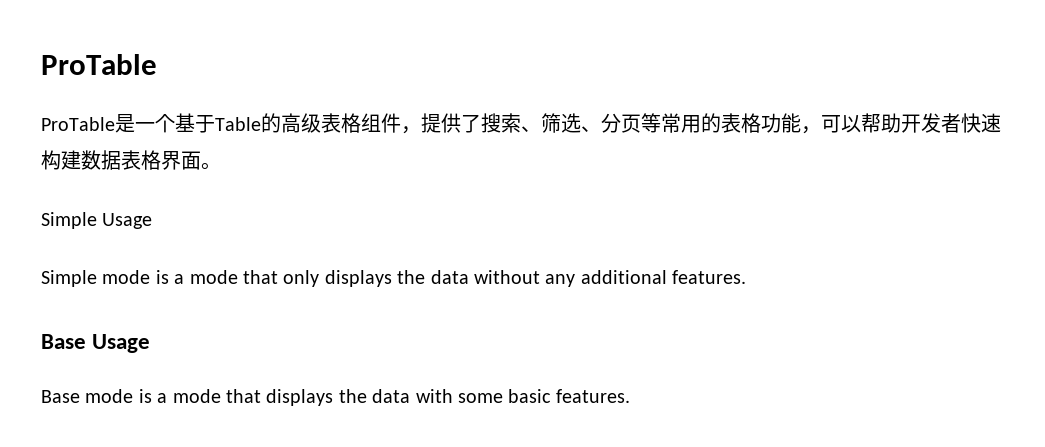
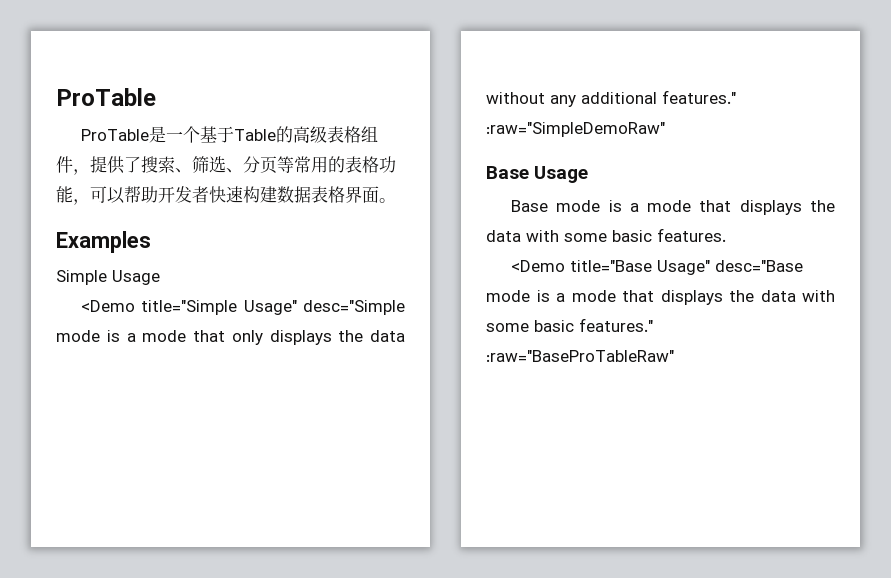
+ Examples
- Simple mode is a mode that only displays the data without any additional features.
+ <Demo title="Simple Usage" desc="Simple mode is a mode that only displays the data without any additional features." :raw="SimpleDemoRaw"
+ <Demo title="Base Usage" desc="Base mode is a mode that displays the data with some basic features." :raw="BaseProTableRaw"

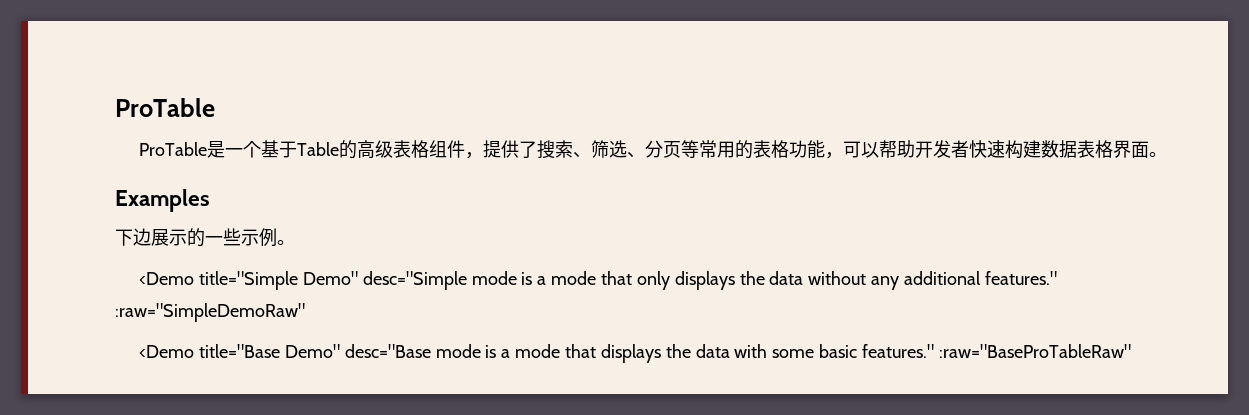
- Simple Usage
+ 下边展示的一些示例。
- <Demo title="Simple Usage" desc="Simple mode is a mode that only displays the data without any additional features." :raw="SimpleDemoRaw"
+ <Demo title="Simple Demo" desc="Simple mode is a mode that only displays the data without any additional features." :raw="SimpleDemoRaw"
- Base Usage
- Base mode is a mode that displays the data with some basic features.
- <Demo title="Base Usage" desc="Base mode is a mode that displays the data with some basic features." :raw="BaseProTableRaw"
+ <Demo title="Base Demo" desc="Base mode is a mode that displays the data with some basic features." :raw="BaseProTableRaw"

